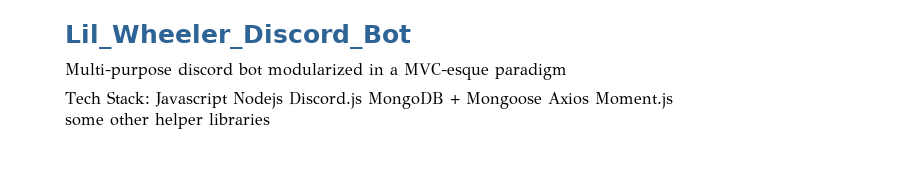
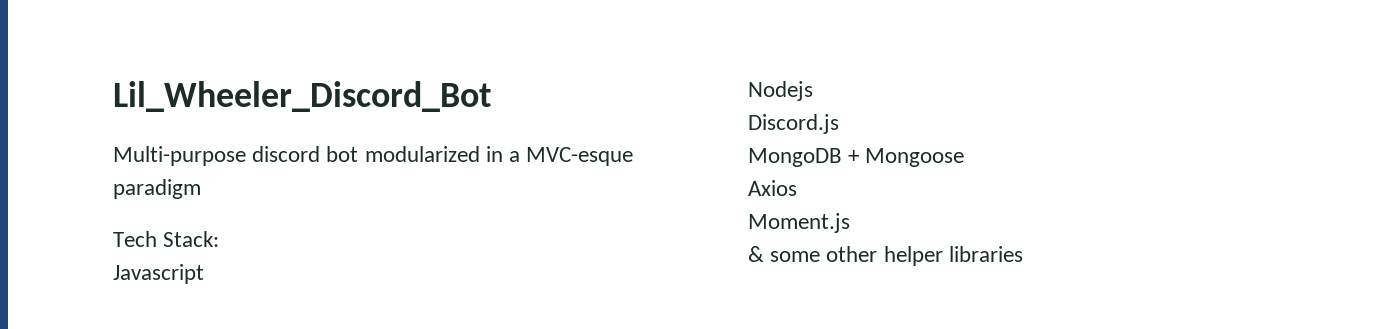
- Tech Stack: Javascript Nodejs Discord.js MongoDB + Mongoose Axios Moment.js
+ Tech Stack:
+ Javascript
+ Nodejs
+ Discord.js
+ MongoDB + Mongoose
+ Axios
+ Moment.js
- some other helper libraries
+ & some other helper libraries

